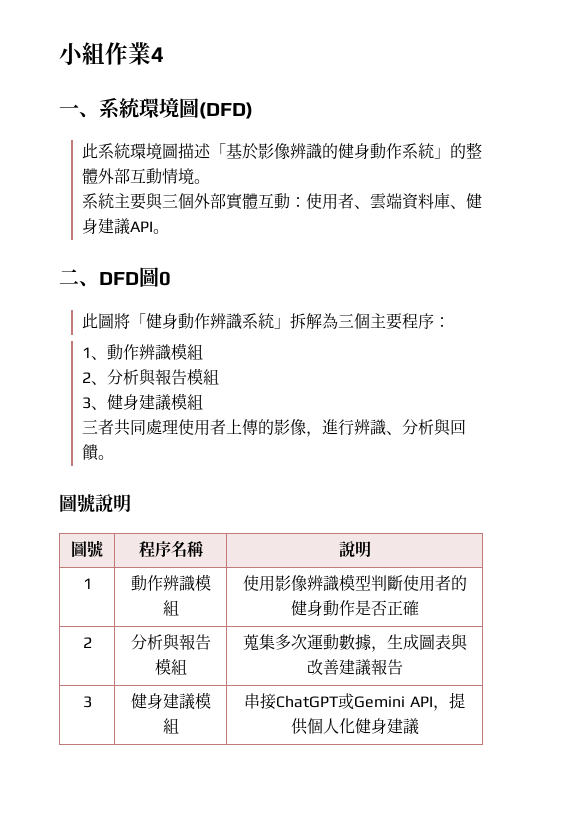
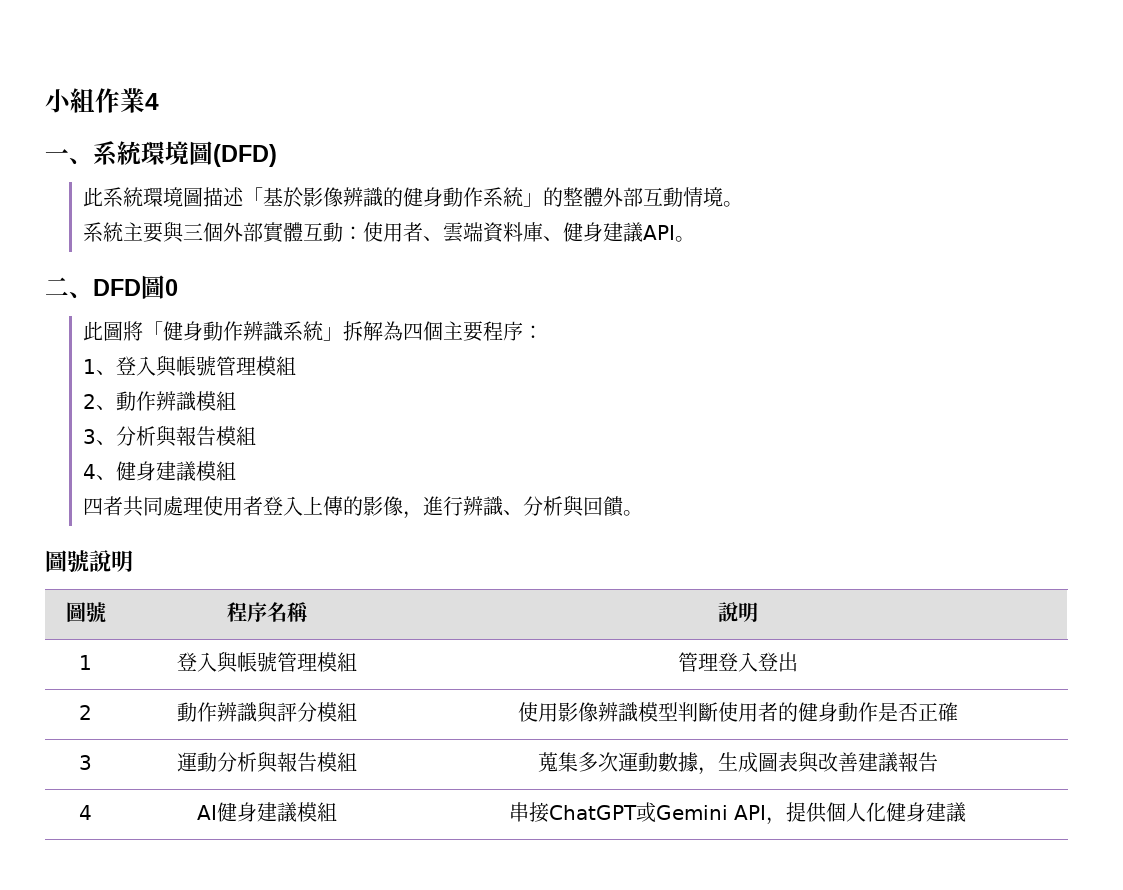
- 此圖將「健身動作辨識系統」拆解為三個主要程序：
+ 此圖將「健身動作辨識系統」拆解為四個主要程序：
- 1、動作辨識模組
+ 1、登入與帳號管理模組
+ 2、動作辨識模組
- 2、分析與報告模組
+ 3、分析與報告模組
- 3、健身建議模組
+ 4、健身建議模組
- 三者共同處理使用者上傳的影像，進行辨識、分析與回饋。
+ 四者共同處理使用者登入上傳的影像，進行辨識、分析與回饋。
- 1 | 動作辨識模組 | 使用影像辨識模型判斷使用者的健身動作是否正確
+ 1 | 登入與帳號管理模組 | 管理登入登出
+ 2 | 動作辨識與評分模組 | 使用影像辨識模型判斷使用者的健身動作是否正確
- 2 | 分析與報告模組 | 蒐集多次運動數據，生成圖表與改善建議報告
+ 3 | 運動分析與報告模組 | 蒐集多次運動數據，生成圖表與改善建議報告
- 3 | 健身建議模組 | 串接ChatGPT或Gemini API，提供個人化健身建議
+ 4 | AI健身建議模組 | 串接ChatGPT或Gemini API，提供個人化健身建議

